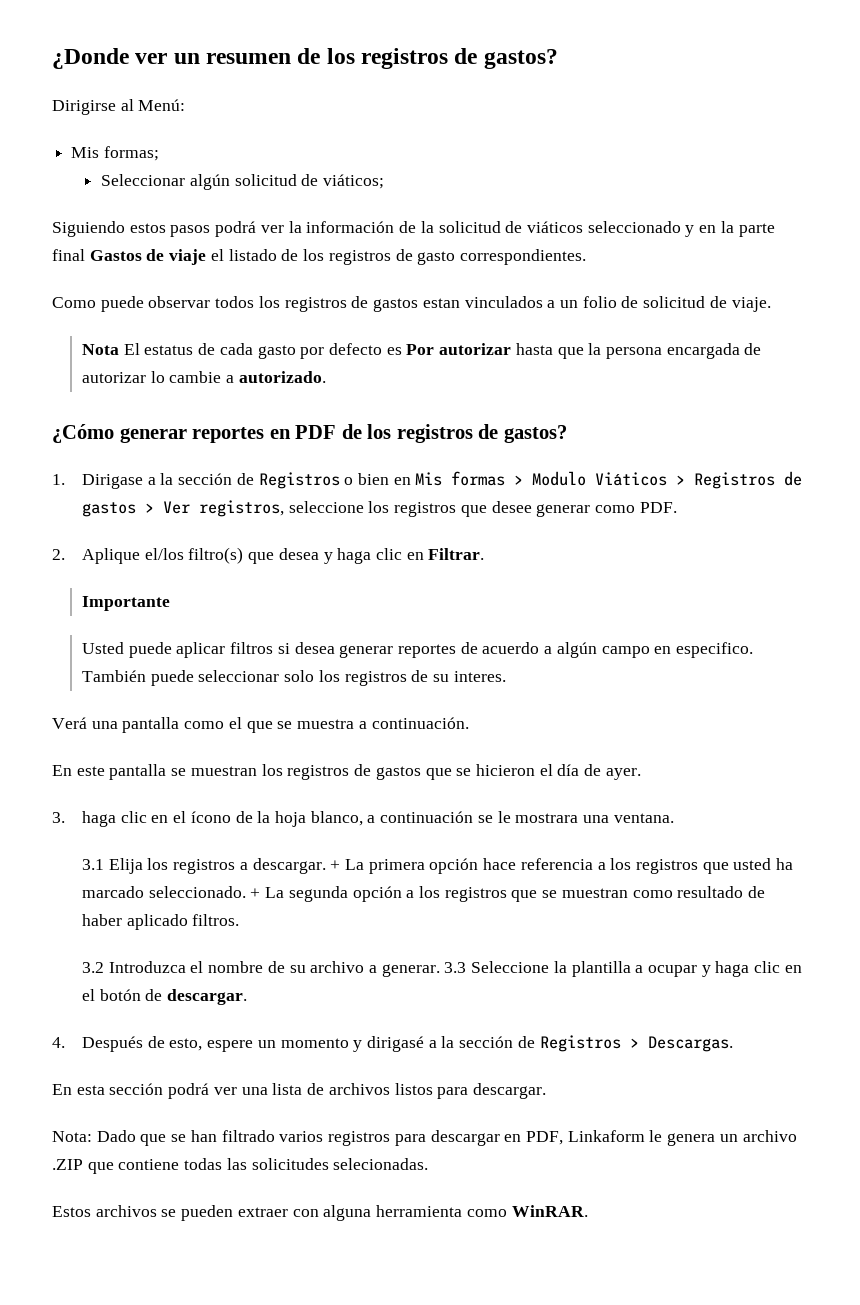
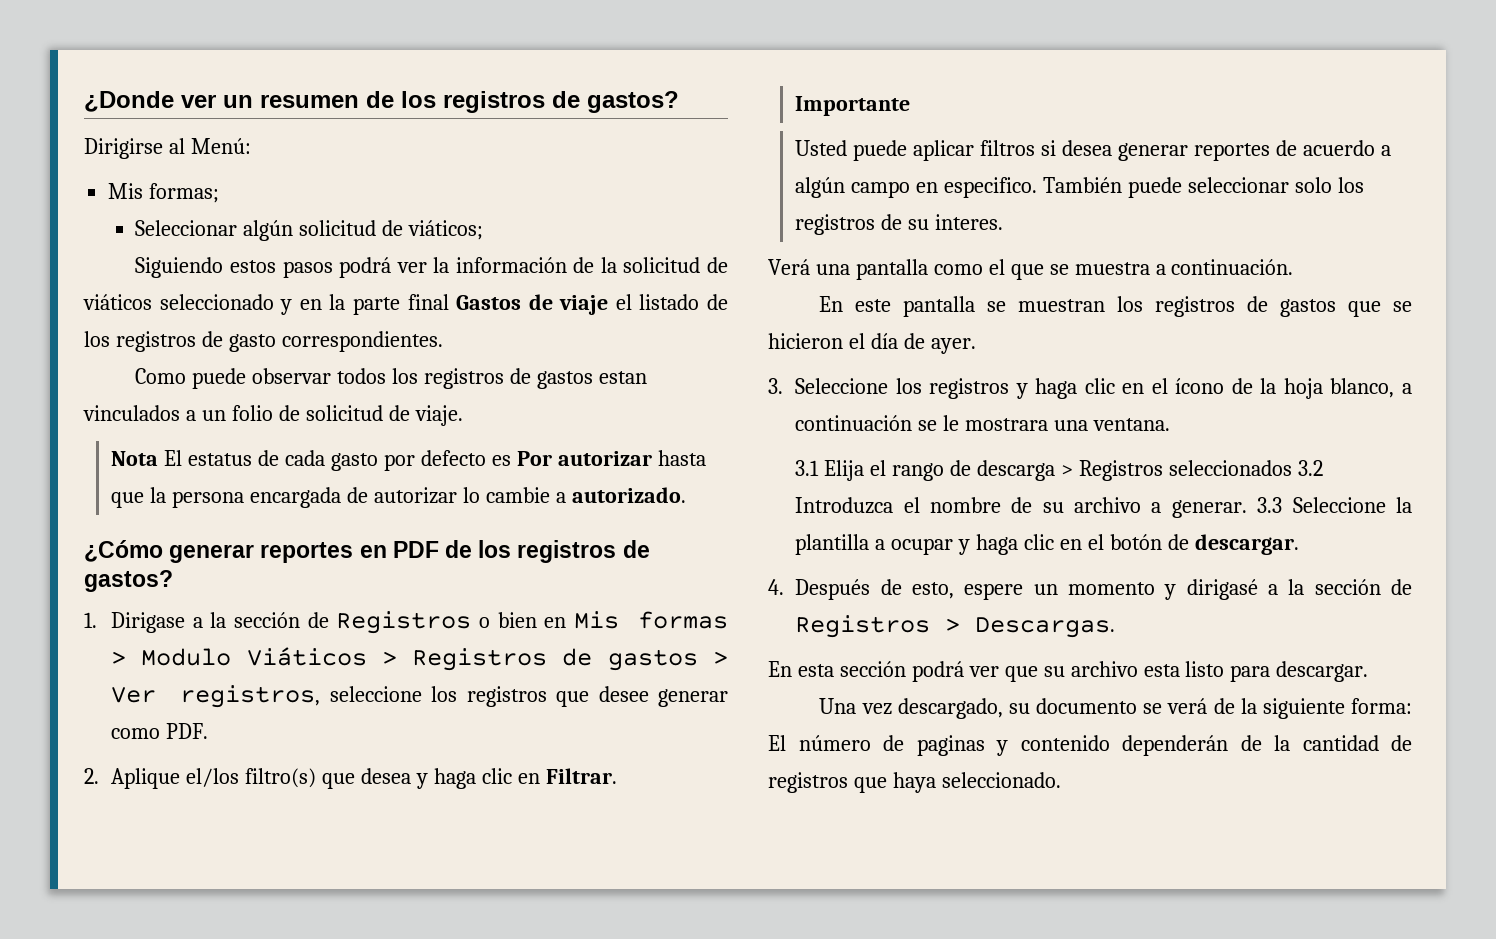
- 3. haga clic en el ícono de la hoja blanco, a continuación se le mostrara una ventana.
+ 3. Seleccione los registros y haga clic en el ícono de la hoja blanco, a continuación se le mostrara una ventana.
- 3.1 Elija los registros a descargar. + La primera opción hace referencia a los registros que usted ha marcado seleccionado. + La segunda opción a los registros que se muestran como resultado de haber aplicado filtros.
- 3.2 Introduzca el nombre de su archivo a generar.
+ 3.1 Elija el rango de descarga > Registros seleccionados 3.2 Introduzca el nombre de su archivo a generar.
- En esta sección podrá ver una lista de archivos listos para descargar.
- Nota: Dado que se han filtrado varios registros para descargar en PDF, Linkaform le genera un archivo .ZIP que contiene todas las solicitudes selecionadas.
- Estos archivos se pueden extraer con alguna herramienta como WinRAR.
+ En esta sección podrá ver que su archivo esta listo para descargar.
+ Una vez descargado, su documento se verá de la siguiente forma: El número de paginas y contenido dependerán de la cantidad de registros que haya seleccionado.

